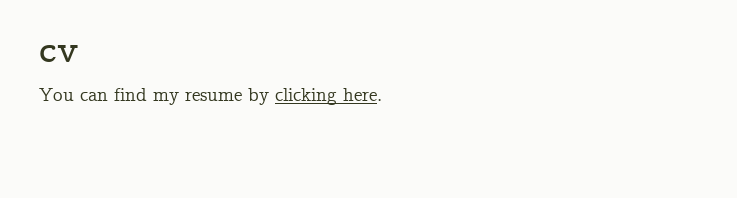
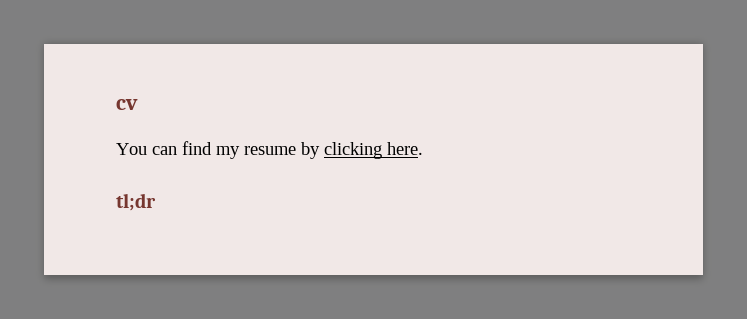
+ tl;dr

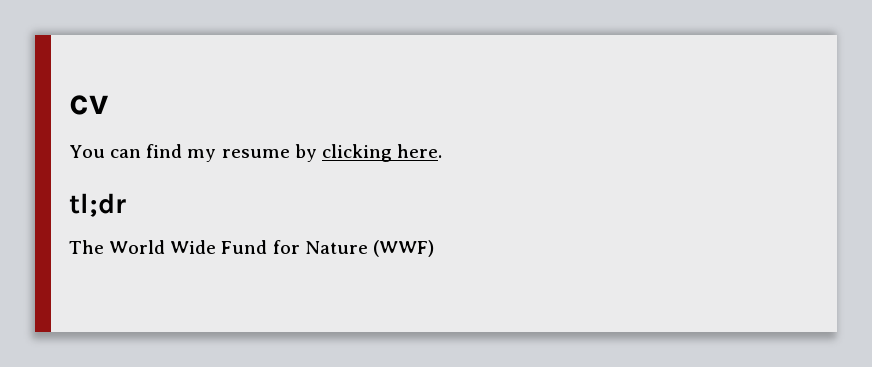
+ The World Wide Fund for Nature (WWF)

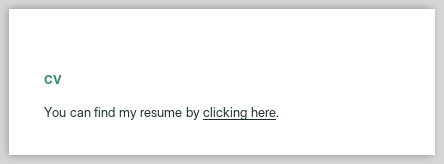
- tl;dr
- The World Wide Fund for Nature (WWF)

